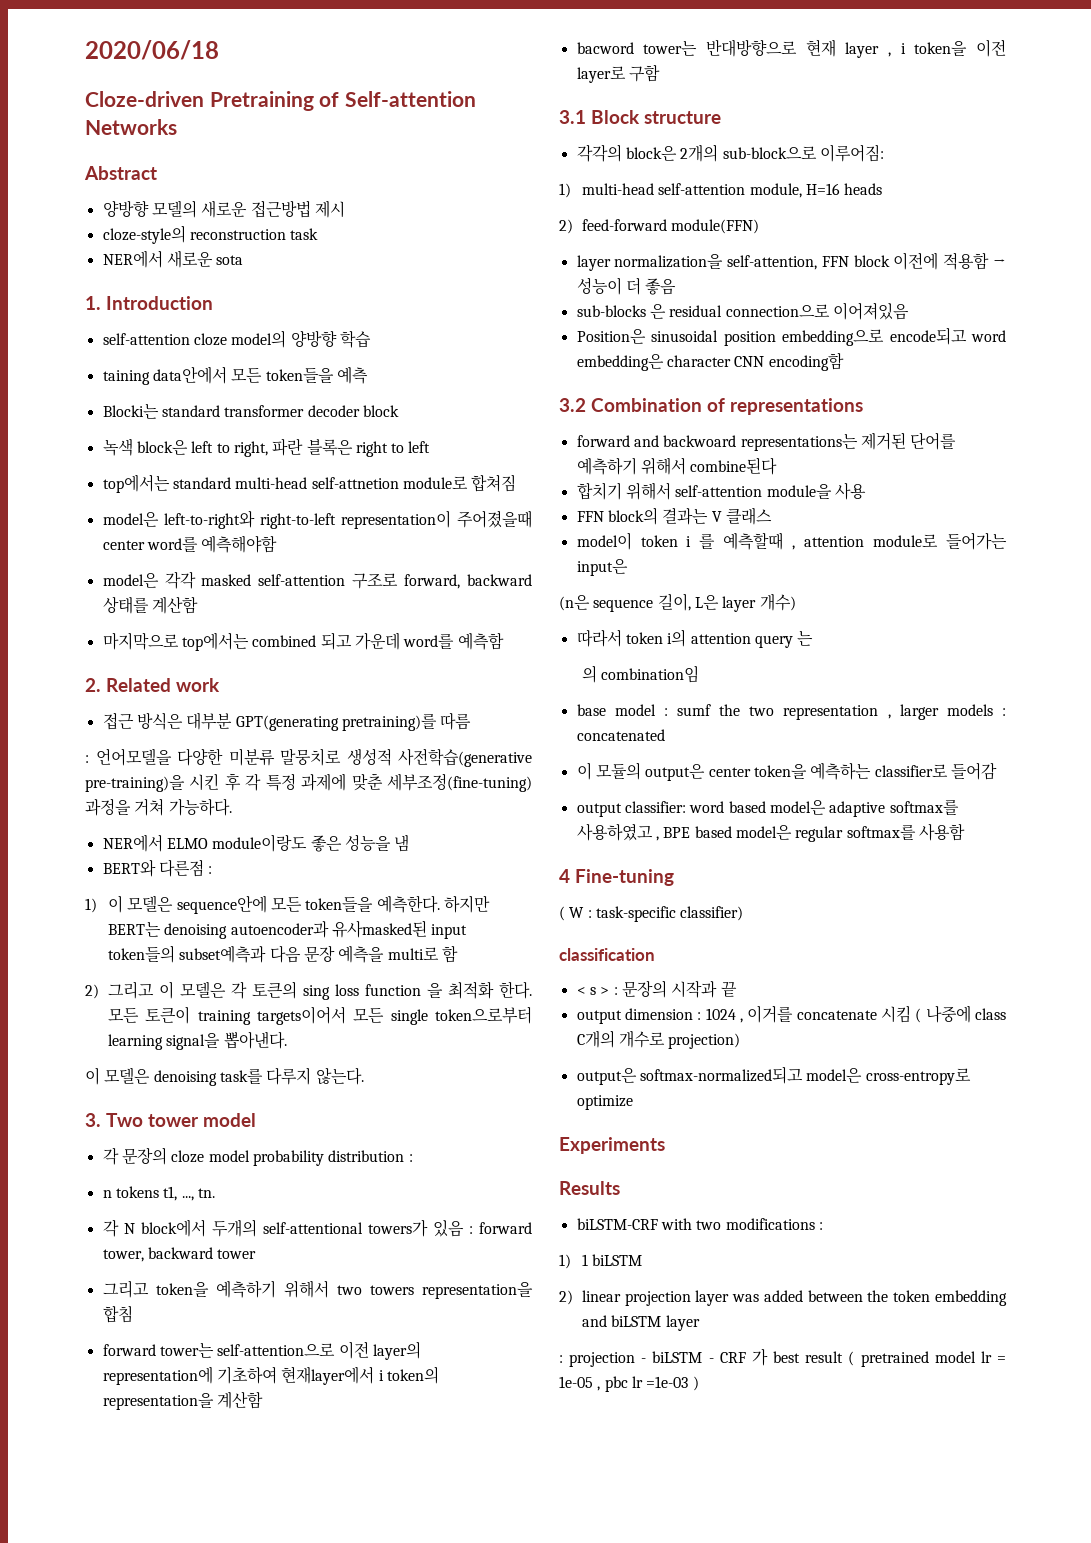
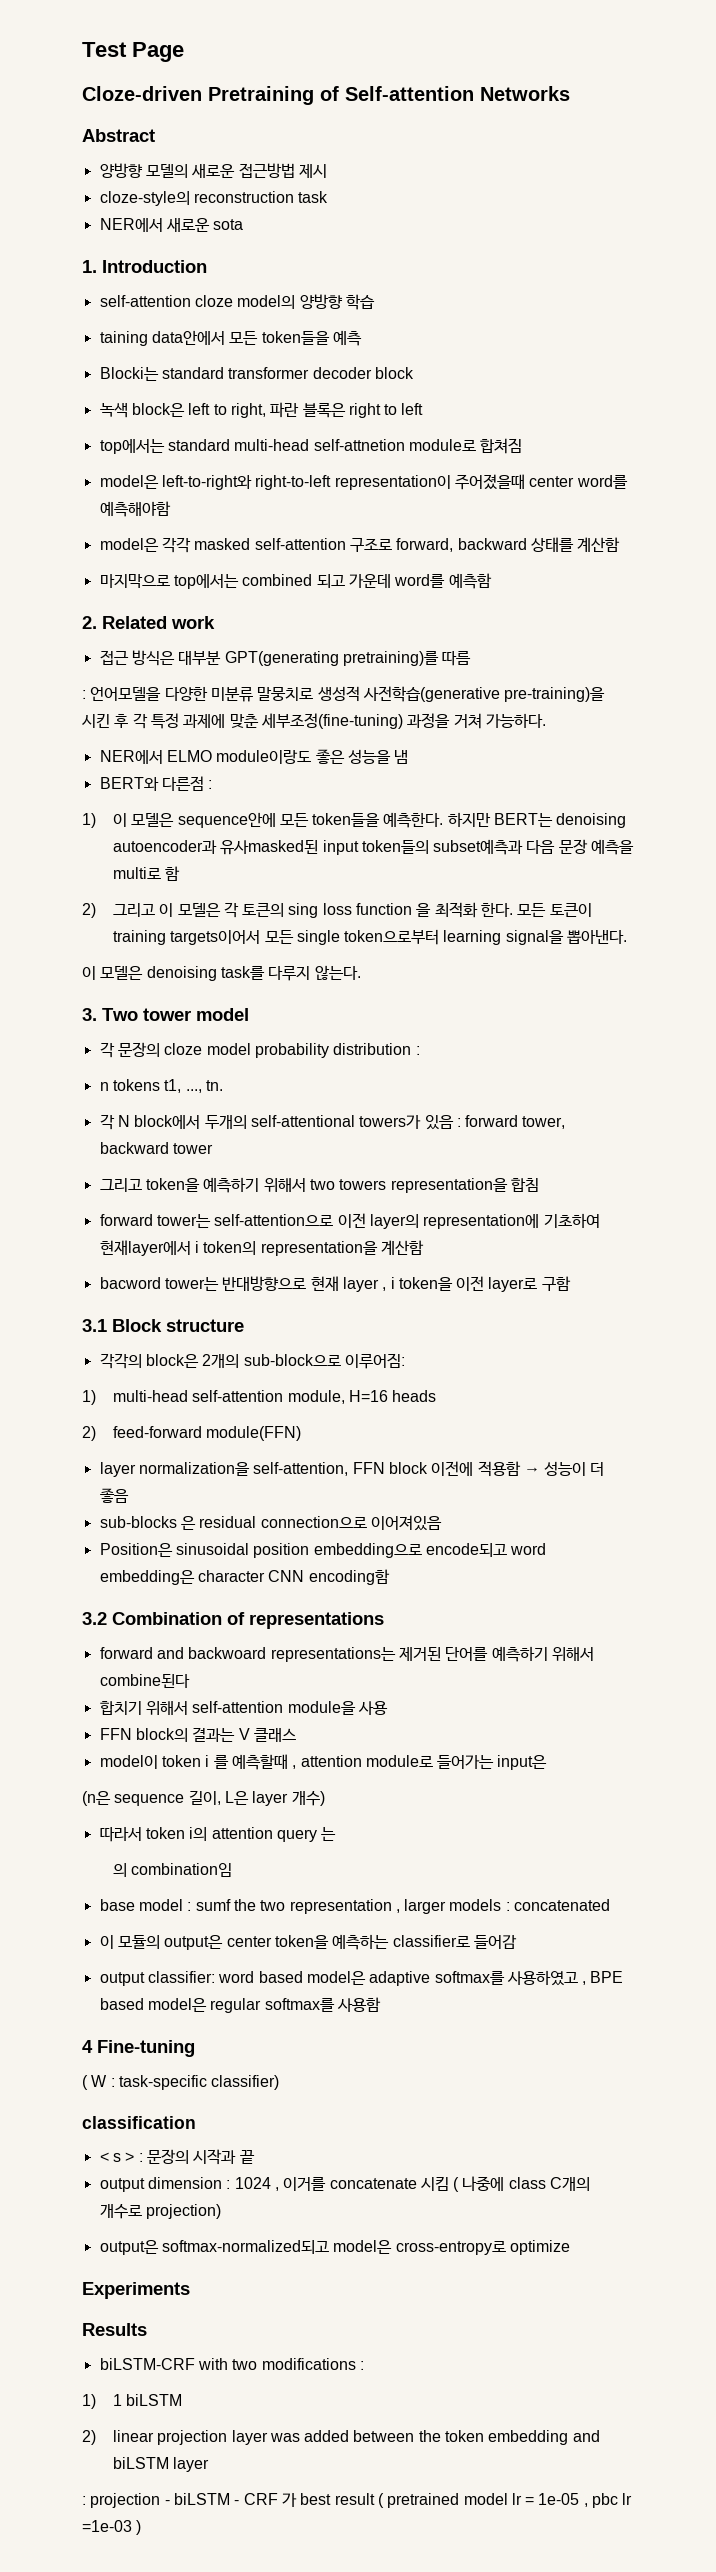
- 2020/06/18
+ Test Page

